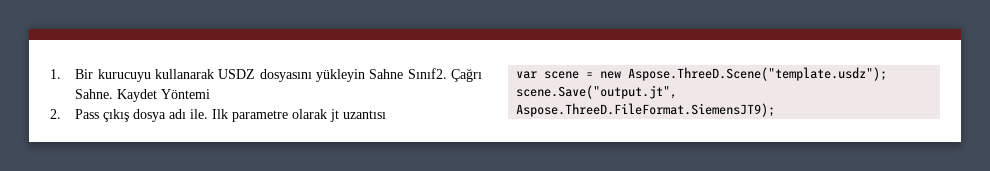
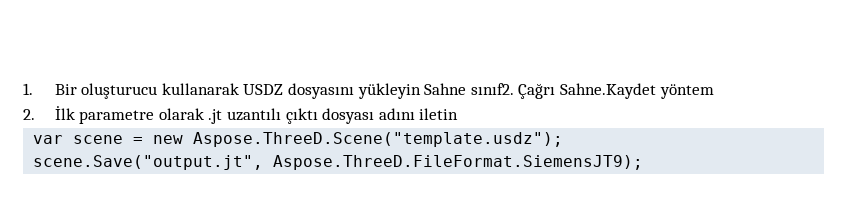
- 1. Bir kurucuyu kullanarak USDZ dosyasını yükleyin Sahne Sınıf2. Çağrı Sahne. Kaydet Yöntemi
- 2. Pass çıkış dosya adı ile. Ilk parametre olarak jt uzantısı
+ 1. Bir oluşturucu kullanarak USDZ dosyasını yükleyin Sahne sınıf2. Çağrı Sahne.Kaydet yöntem
+ 2. İlk parametre olarak .jt uzantılı çıktı dosyası adını iletin

